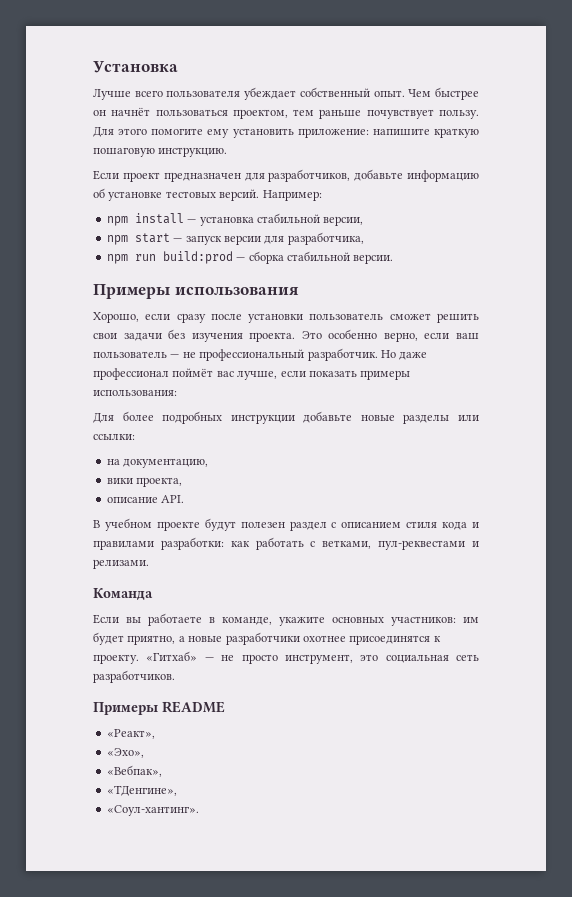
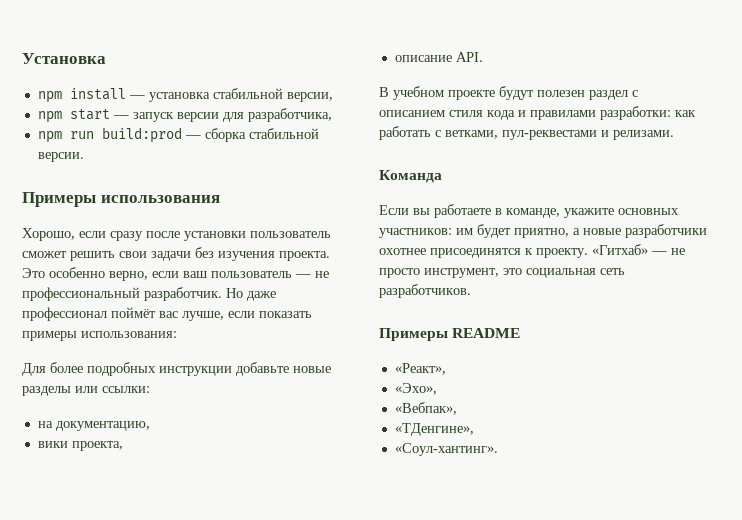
- Лучше всего пользователя убеждает собственный опыт. Чем быстрее он начнёт пользоваться проектом, тем раньше почувствует пользу. Для этого помогите ему установить приложение: напишите краткую пошаговую инструкцию.
- Если проект предназначен для разработчиков, добавьте информацию об установке тестовых версий. Например:

